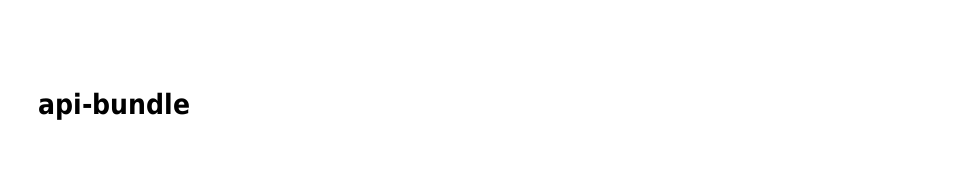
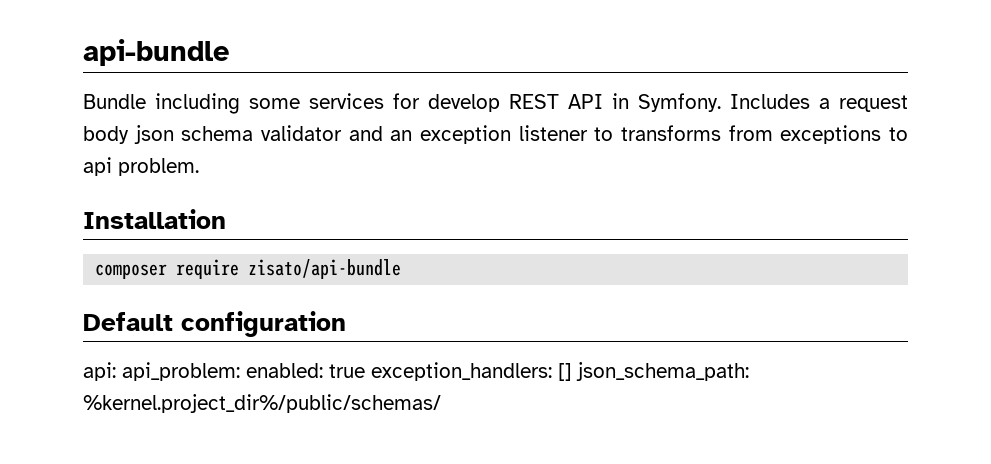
+ Bundle including some services for develop REST API in Symfony. Includes a request body json schema validator and an exception listener to transforms from exceptions to api problem.
+ Installation
+ composer require zisato/api-bundle
+ Default configuration
+ api: api_problem: enabled: true exception_handlers: [] json_schema_path: %kernel.project_dir%/public/schemas/

